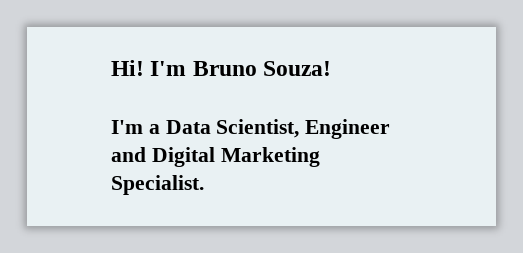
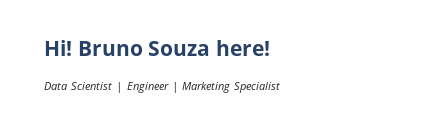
- I'm Bruno Souza!
- I'm a Data Scientist, Engineer and Digital Marketing Specialist.
+ Bruno Souza here!
+ Data Scientist | Engineer | Marketing Specialist

